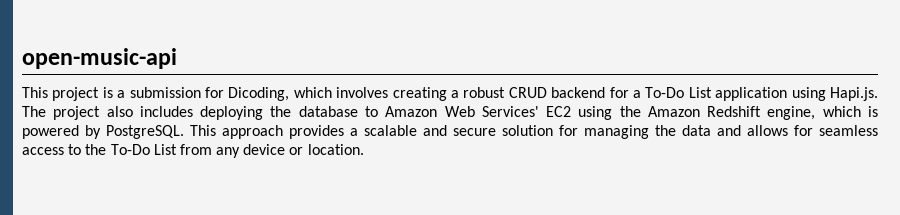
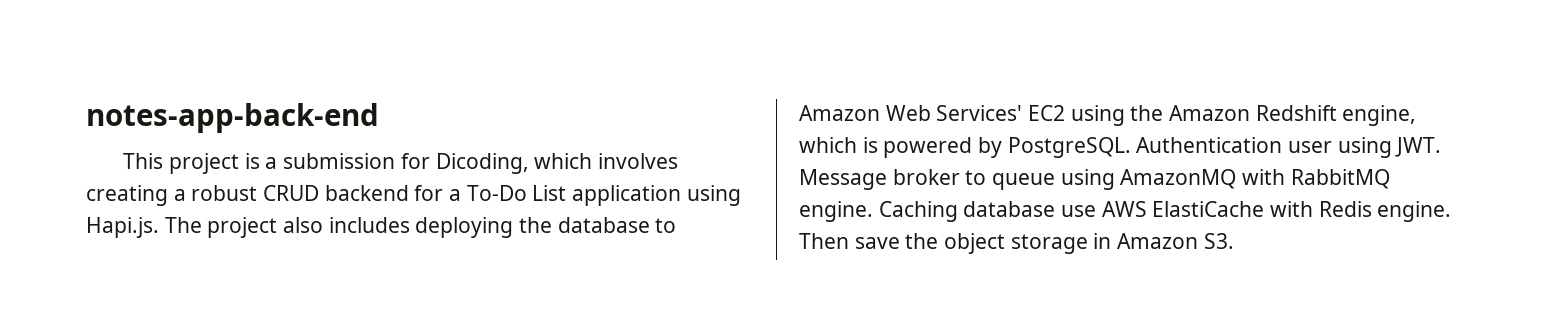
- open-music-api
+ notes-app-back-end
- This approach provides a scalable and secure solution for managing the data and allows for seamless access to the To-Do List from any device or location.
+ Authentication user using JWT. Message broker to queue using AmazonMQ with RabbitMQ engine. Caching database use AWS ElastiCache with Redis engine. Then save the object storage in Amazon S3.

